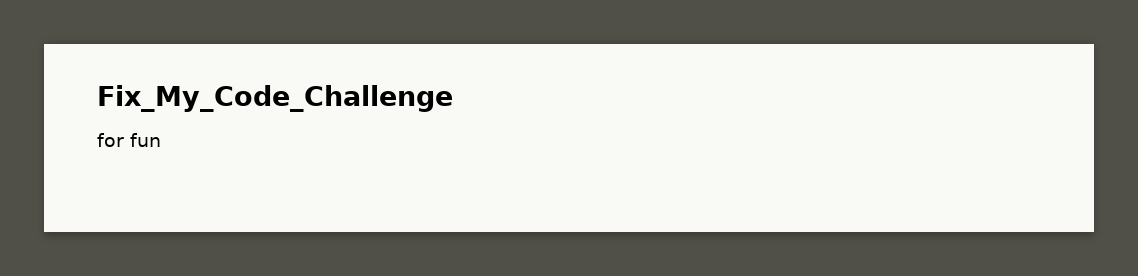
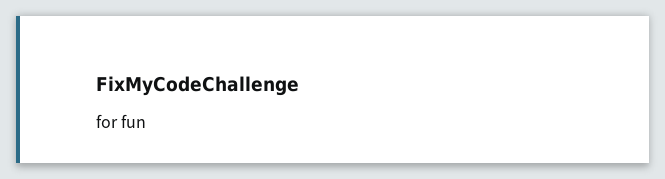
- Fix_My_Code_Challenge
+ FixMyCodeChallenge

